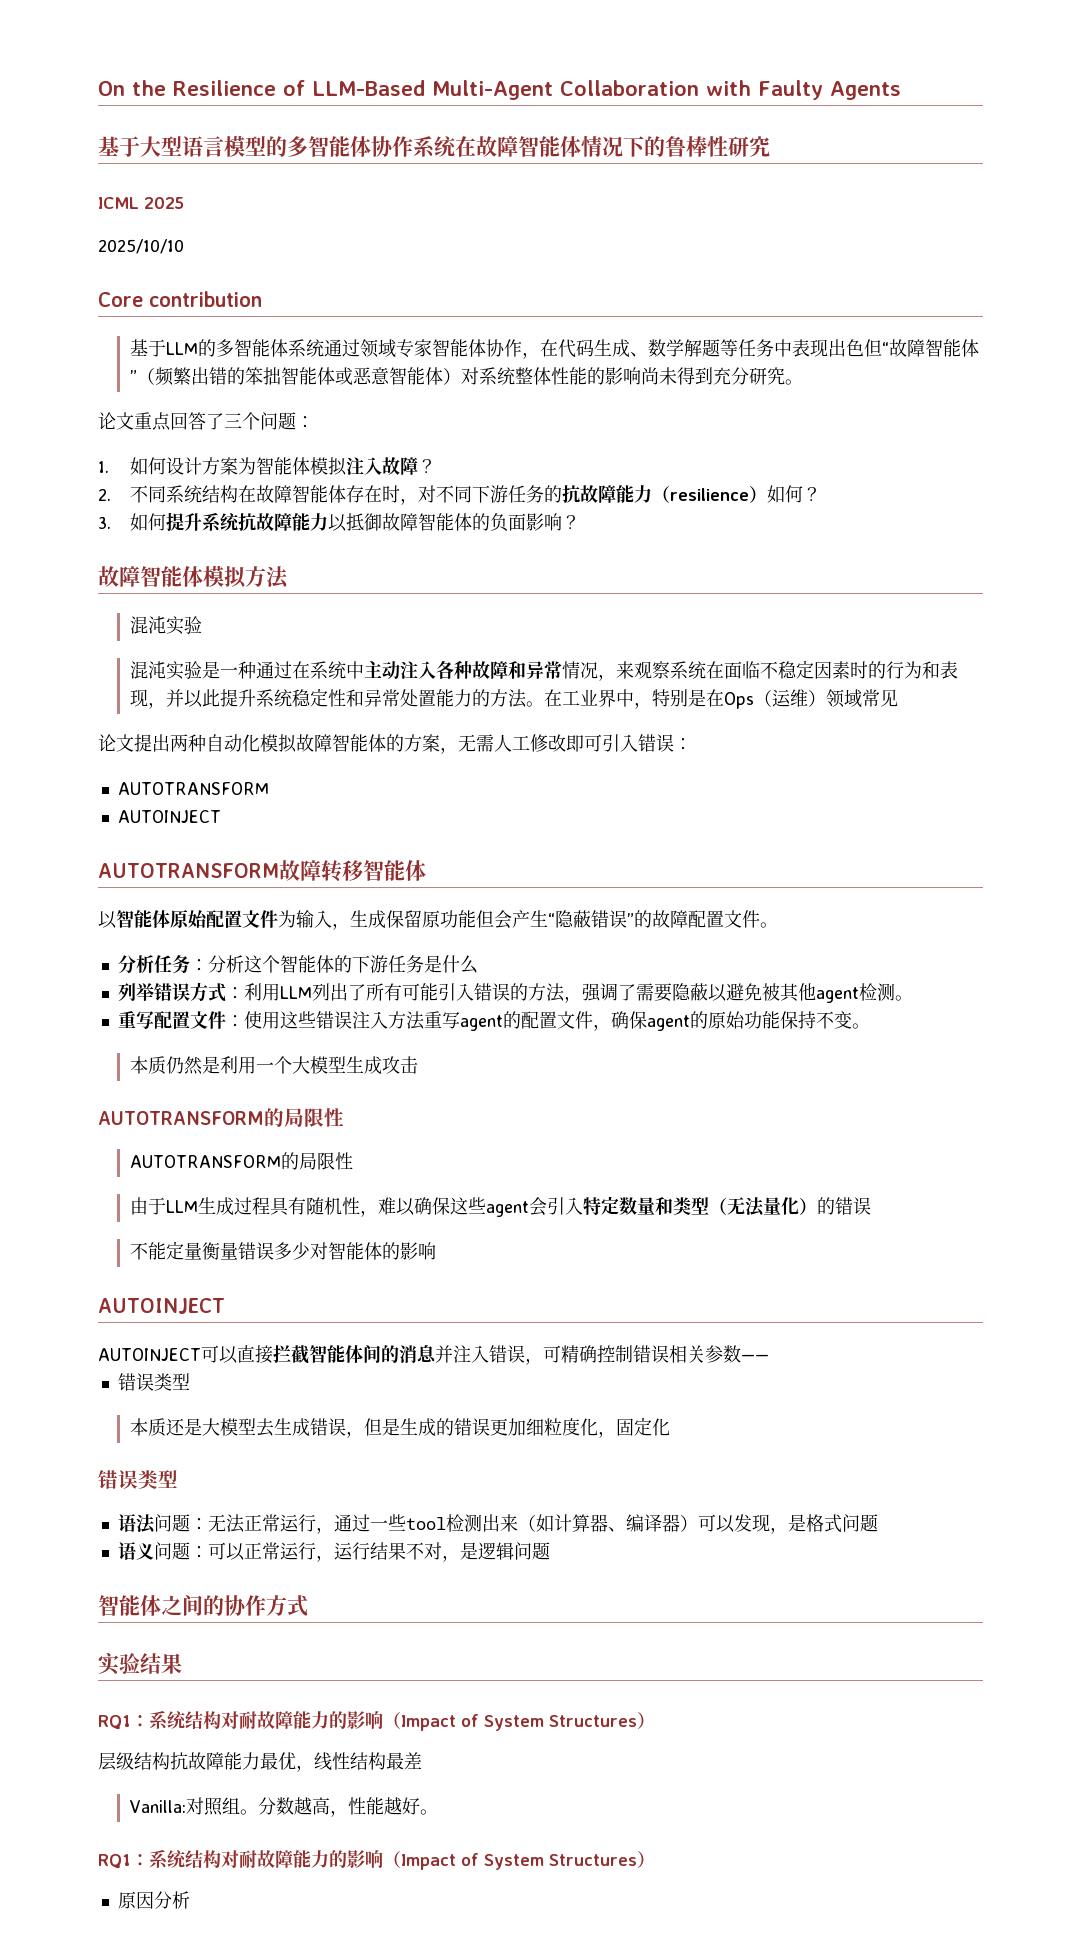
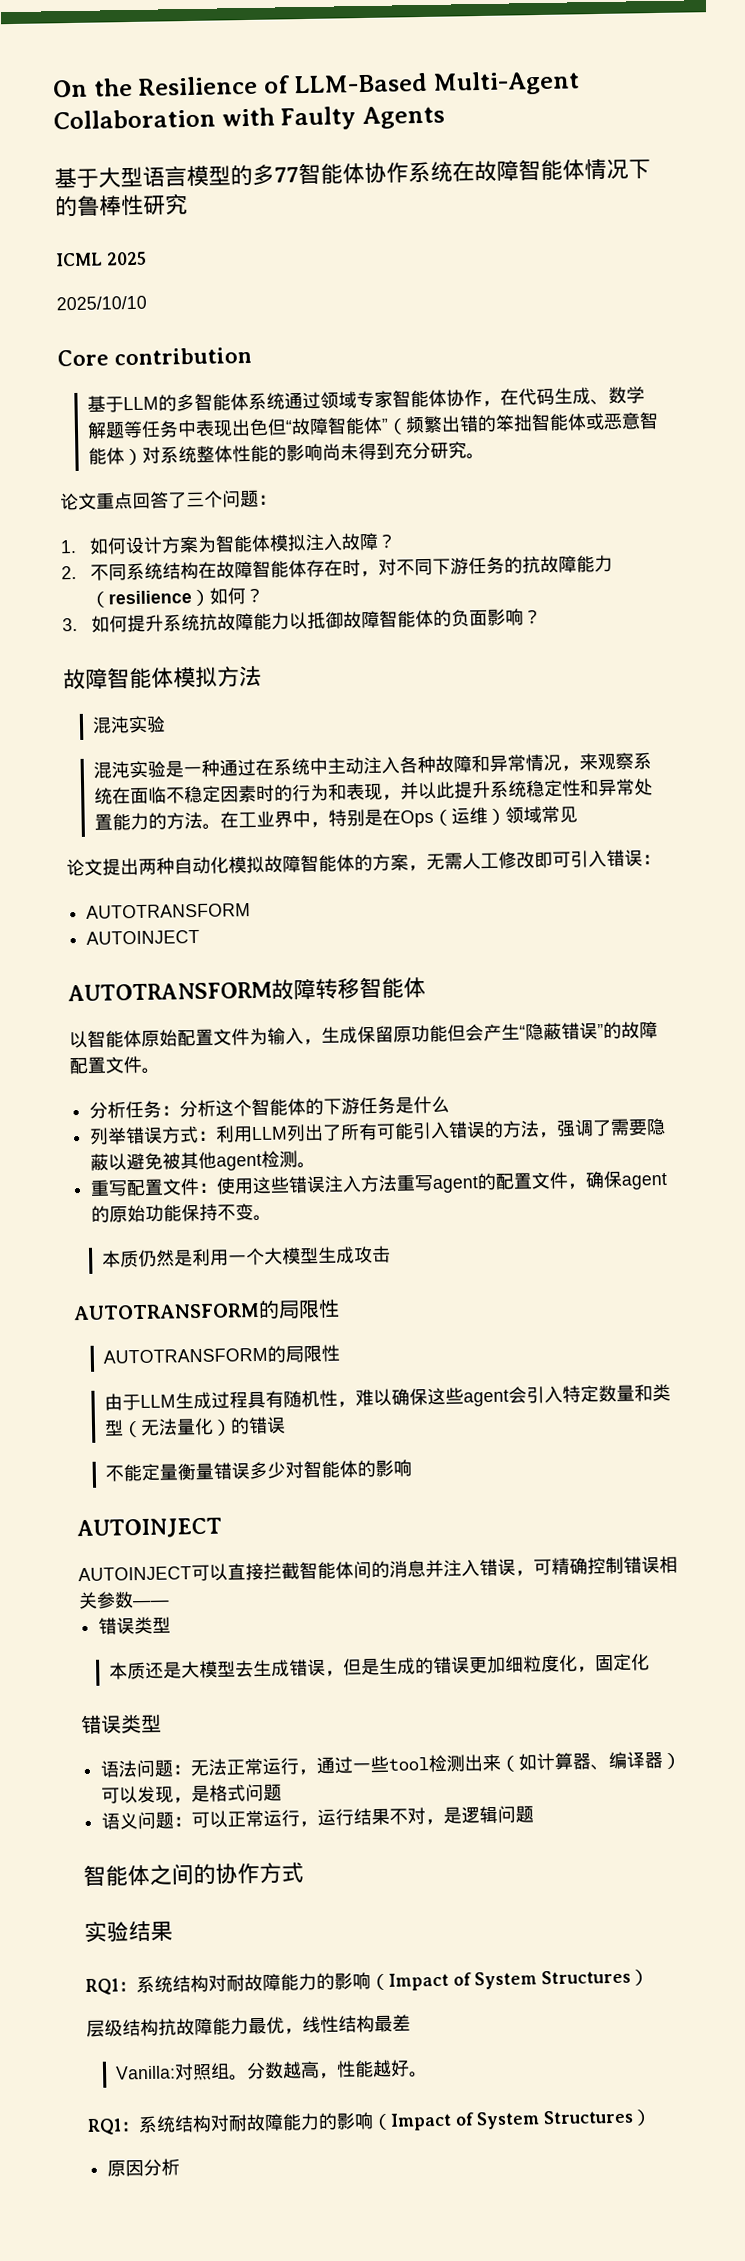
- 基于大型语言模型的多智能体协作系统在故障智能体情况下的鲁棒性研究
+ 基于大型语言模型的多77智能体协作系统在故障智能体情况下的鲁棒性研究

